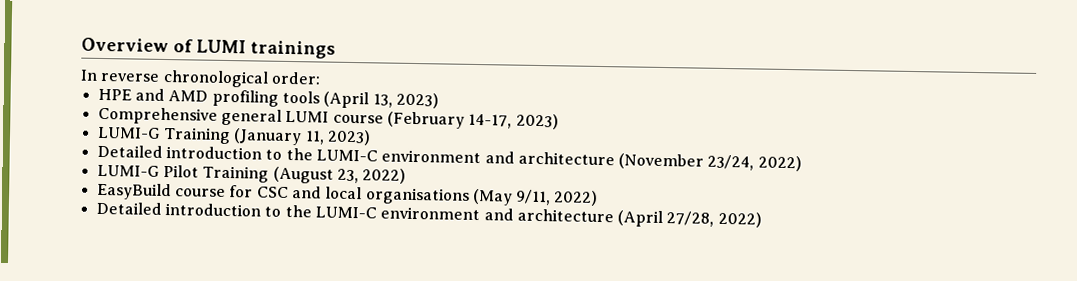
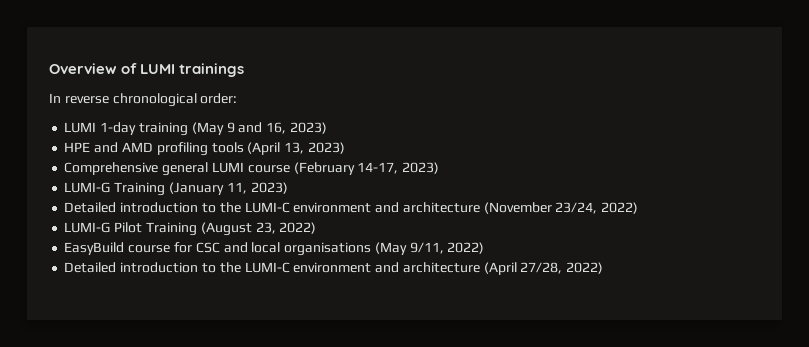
+ LUMI 1-day training (May 9 and 16, 2023)

